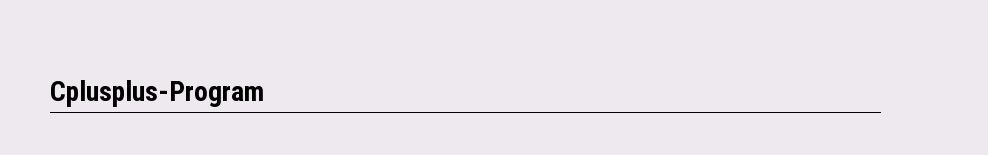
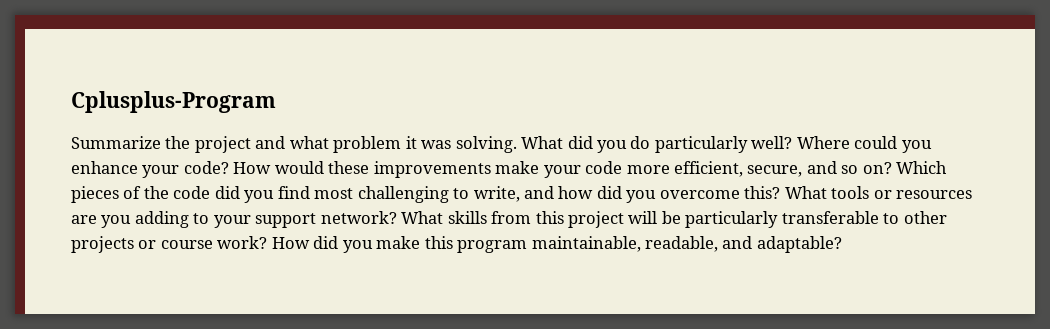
+ Summarize the project and what problem it was solving. What did you do particularly well? Where could you enhance your code? How would these improvements make your code more efficient, secure, and so on? Which pieces of the code did you find most challenging to write, and how did you overcome this? What tools or resources are you adding to your support network? What skills from this project will be particularly transferable to other projects or course work? How did you make this program maintainable, readable, and adaptable?

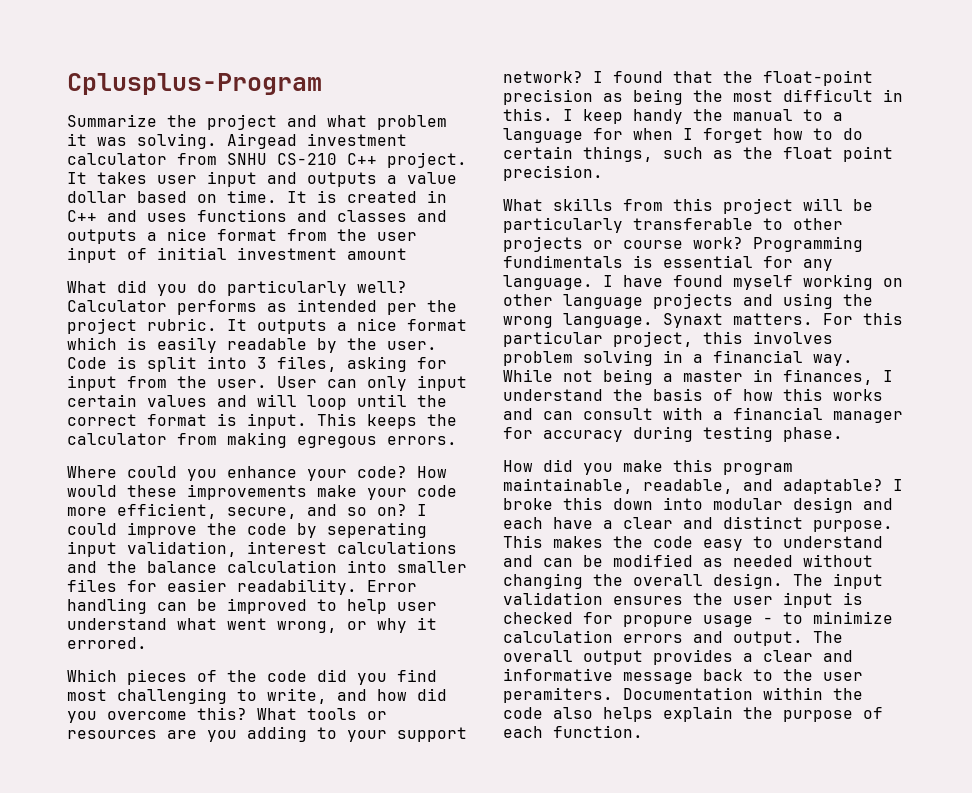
- Summarize the project and what problem it was solving. What did you do particularly well? Where could you enhance your code?
+ Summarize the project and what problem it was solving. Airgead investment calculator from SNHU CS-210 C++ project. It takes user input and outputs a value dollar based on time. It is created in C++ and uses functions and classes and outputs a nice format from the user input of initial investment amount
+ What did you do particularly well? Calculator performs as intended per the project rubric. It outputs a nice format which is easily readable by the user. Code is split into 3 files, asking for input from the user. User can only input certain values and will loop until the correct format is input. This keeps the calculator from making egregous errors.
+ Where could you enhance your code?
- How would these improvements make your code more efficient, secure, and so on? Which pieces of the code did you find most challenging to write, and how did you overcome this?
+ How would these improvements make your code more efficient, secure, and so on? I could improve the code by seperating input validation, interest calculations and the balance calculation into smaller files for easier readability. Error handling can be improved to help user understand what went wrong, or why it errored.
+ Which pieces of the code did you find most challenging to write, and how did you overcome this?
- What tools or resources are you adding to your support network? What skills from this project will be particularly transferable to other projects or course work? How did you make this program maintainable, readable, and adaptable?
+ What tools or resources are you adding to your support network? I found that the float-point precision as being the most difficult in this. I keep handy the manual to a language for when I forget how to do certain things, such as the float point precision.
+ What skills from this project will be particularly transferable to other projects or course work? Programming fundimentals is essential for any language. I have found myself working on other language projects and using the wrong language. Synaxt matters. For this particular project, this involves problem solving in a financial way. While not being a master in finances, I understand the basis of how this works and can consult with a financial manager for accuracy during testing phase.
+ How did you make this program maintainable, readable, and adaptable?
+ I broke this down into modular design and each have a clear and distinct purpose. This makes the code easy to understand and can be modified as needed without changing the overall design. The input validation ensures the user input is checked for propure usage - to minimize calculation errors and output. The overall output provides a clear and informative message back to the user peramiters. Documentation within the code also helps explain the purpose of each function.

